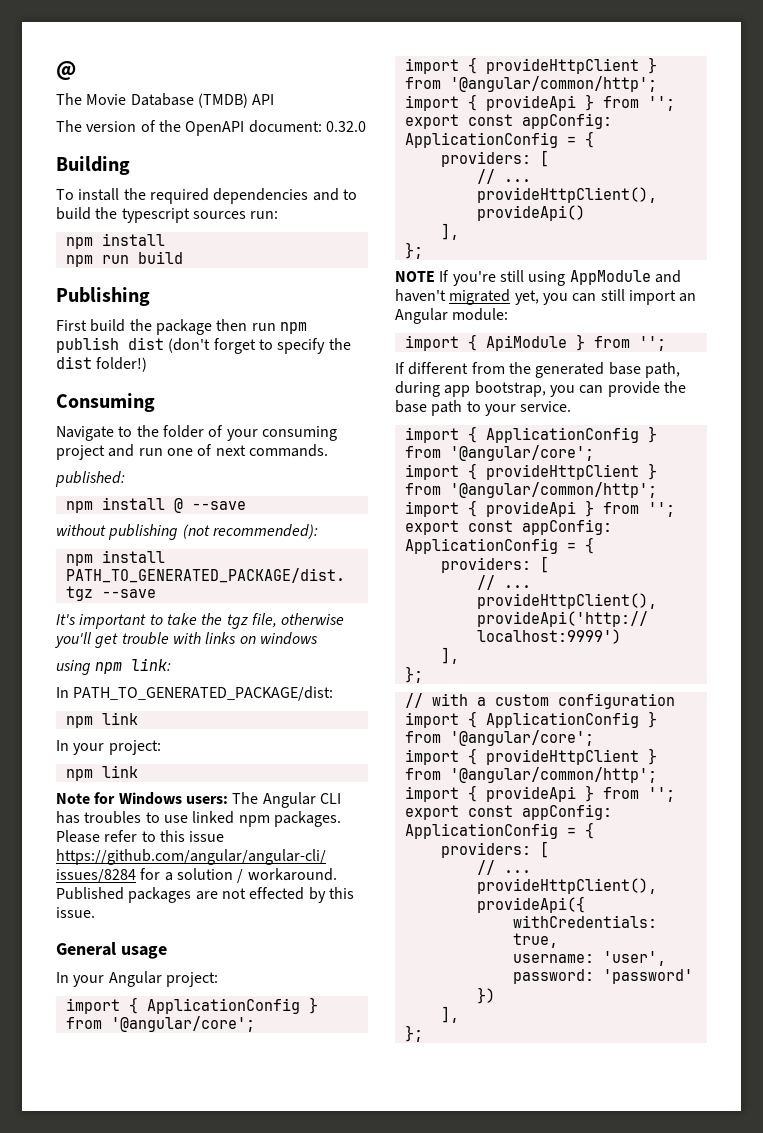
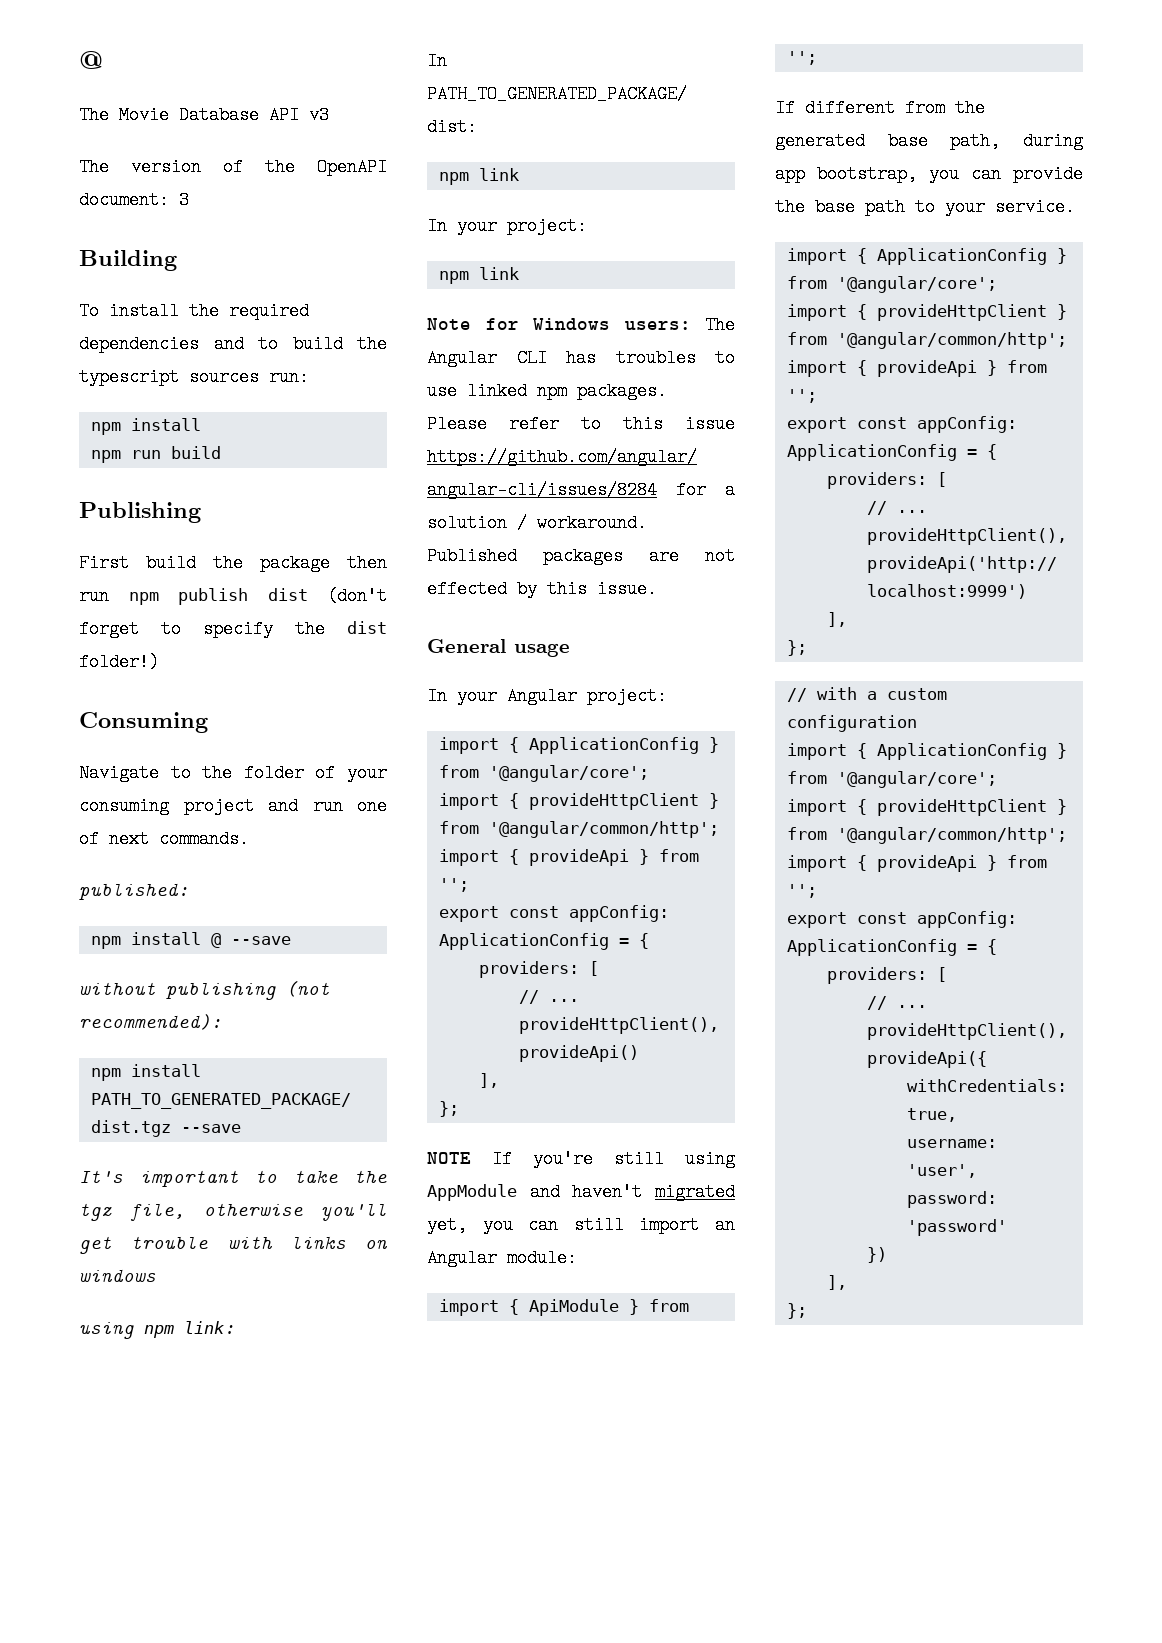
- The Movie Database (TMDB) API
+ The Movie Database API v3
- The version of the OpenAPI document: 0.32.0
+ The version of the OpenAPI document: 3

